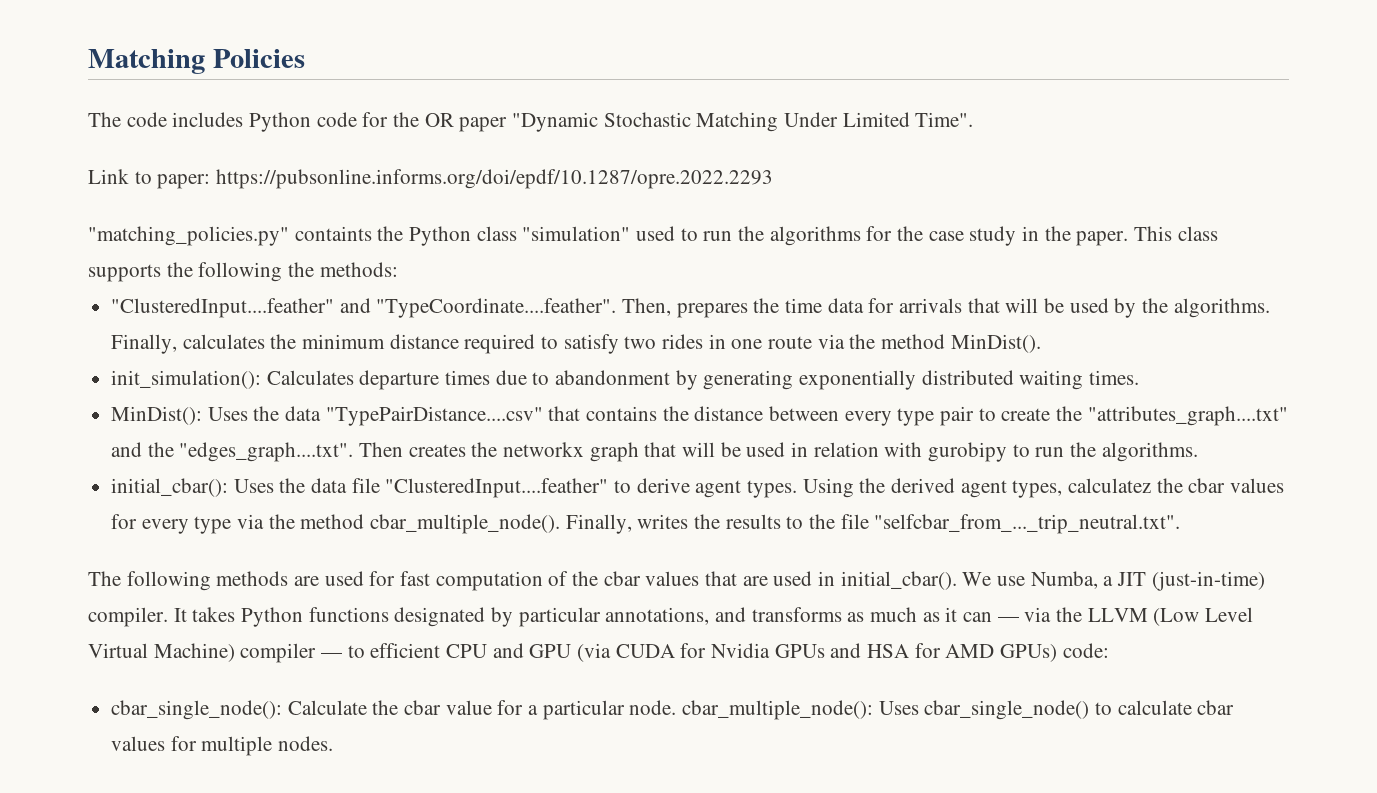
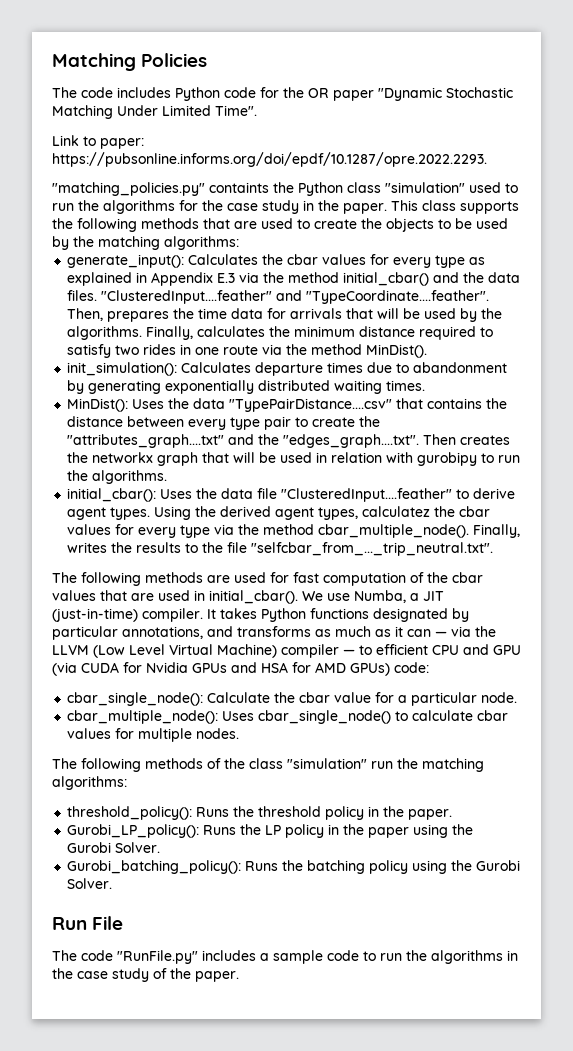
- Link to paper: https://pubsonline.informs.org/doi/epdf/10.1287/opre.2022.2293
+ Link to paper: https://pubsonline.informs.org/doi/epdf/10.1287/opre.2022.2293.
- This class supports the following the methods:
- "ClusteredInput....feather" and "TypeCoordinate....feather". Then, prepares the time data for arrivals that will be used by the algorithms.
+ This class supports the following methods that are used to create the objects to be used by the matching algorithms:
+ generate_input(): Calculates the cbar values for every type as explained in Appendix E.3 via the method initial_cbar() and the data files. "ClusteredInput....feather" and "TypeCoordinate....feather". Then, prepares the time data for arrivals that will be used by the algorithms.
- cbar_single_node(): Calculate the cbar value for a particular node. cbar_multiple_node(): Uses cbar_single_node() to calculate cbar values for multiple nodes.
+ cbar_single_node(): Calculate the cbar value for a particular node.
+ cbar_multiple_node(): Uses cbar_single_node() to calculate cbar values for multiple nodes.
+ The following methods of the class "simulation" run the matching algorithms:
+ threshold_policy(): Runs the threshold policy in the paper.
+ Gurobi_LP_policy(): Runs the LP policy in the paper using the Gurobi Solver.
+ Gurobi_batching_policy(): Runs the batching policy using the Gurobi Solver.
+ Run File
+ The code "RunFile.py" includes a sample code to run the algorithms in the case study of the paper.

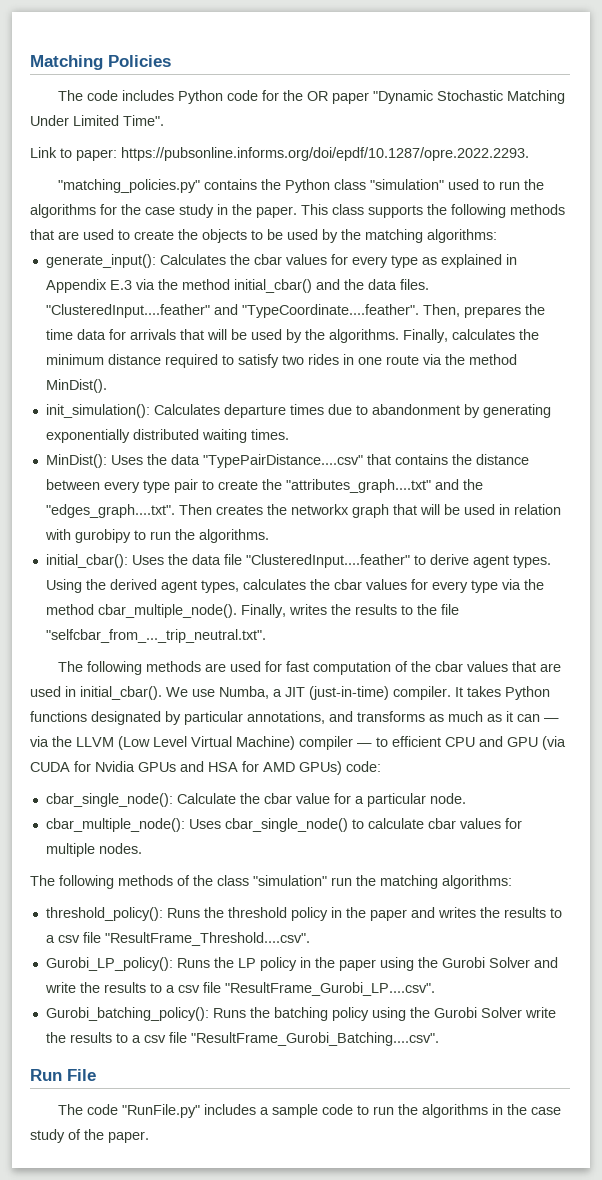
- "matching_policies.py" containts the Python class "simulation" used to run the algorithms for the case study in the paper.
+ "matching_policies.py" contains the Python class "simulation" used to run the algorithms for the case study in the paper.
- Using the derived agent types, calculatez the cbar values for every type via the method cbar_multiple_node().
+ Using the derived agent types, calculates the cbar values for every type via the method cbar_multiple_node().
- threshold_policy(): Runs the threshold policy in the paper.
+ threshold_policy(): Runs the threshold policy in the paper and writes the results to a csv file "ResultFrame_Threshold....csv".
- Gurobi_LP_policy(): Runs the LP policy in the paper using the Gurobi Solver.
+ Gurobi_LP_policy(): Runs the LP policy in the paper using the Gurobi Solver and write the results to a csv file "ResultFrame_Gurobi_LP....csv".
- Gurobi_batching_policy(): Runs the batching policy using the Gurobi Solver.
+ Gurobi_batching_policy(): Runs the batching policy using the Gurobi Solver write the results to a csv file "ResultFrame_Gurobi_Batching....csv".

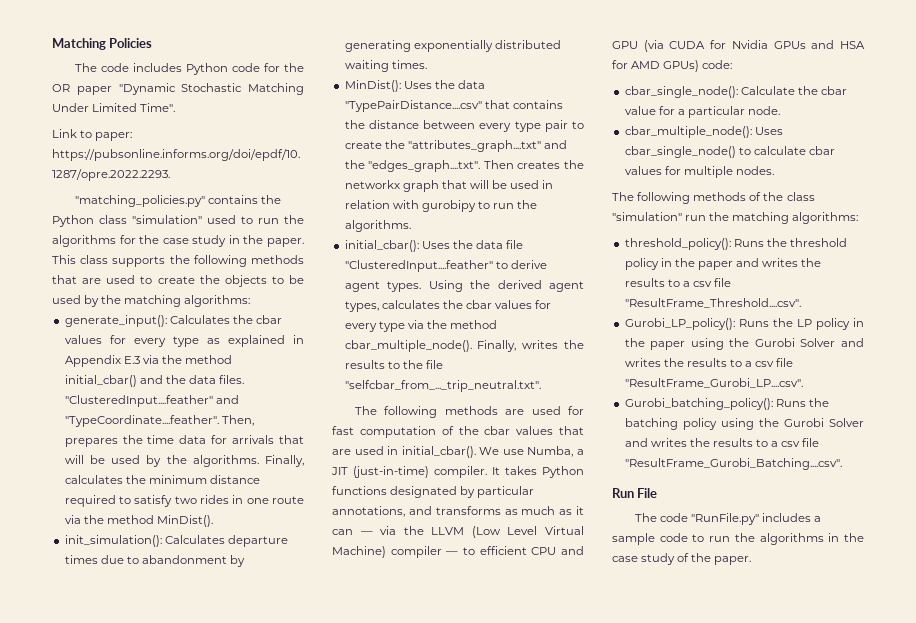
- Gurobi_LP_policy(): Runs the LP policy in the paper using the Gurobi Solver and write the results to a csv file "ResultFrame_Gurobi_LP....csv".
+ Gurobi_LP_policy(): Runs the LP policy in the paper using the Gurobi Solver and writes the results to a csv file "ResultFrame_Gurobi_LP....csv".
- Gurobi_batching_policy(): Runs the batching policy using the Gurobi Solver write the results to a csv file "ResultFrame_Gurobi_Batching....csv".
+ Gurobi_batching_policy(): Runs the batching policy using the Gurobi Solver and writes the results to a csv file "ResultFrame_Gurobi_Batching....csv".

